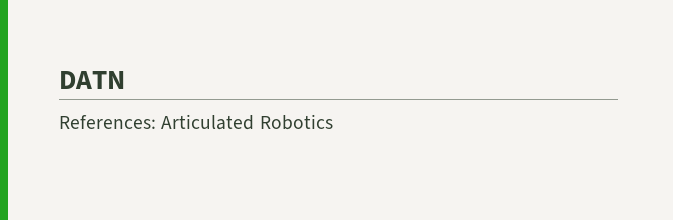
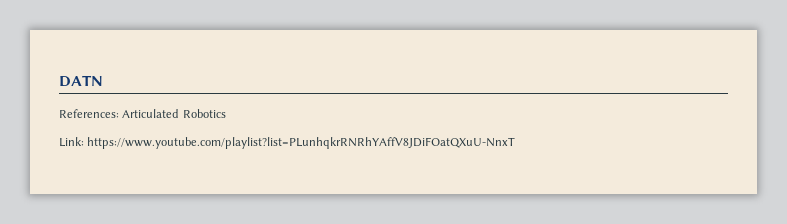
+ Link: https://www.youtube.com/playlist?list=PLunhqkrRNRhYAffV8JDiFOatQXuU-NnxT

